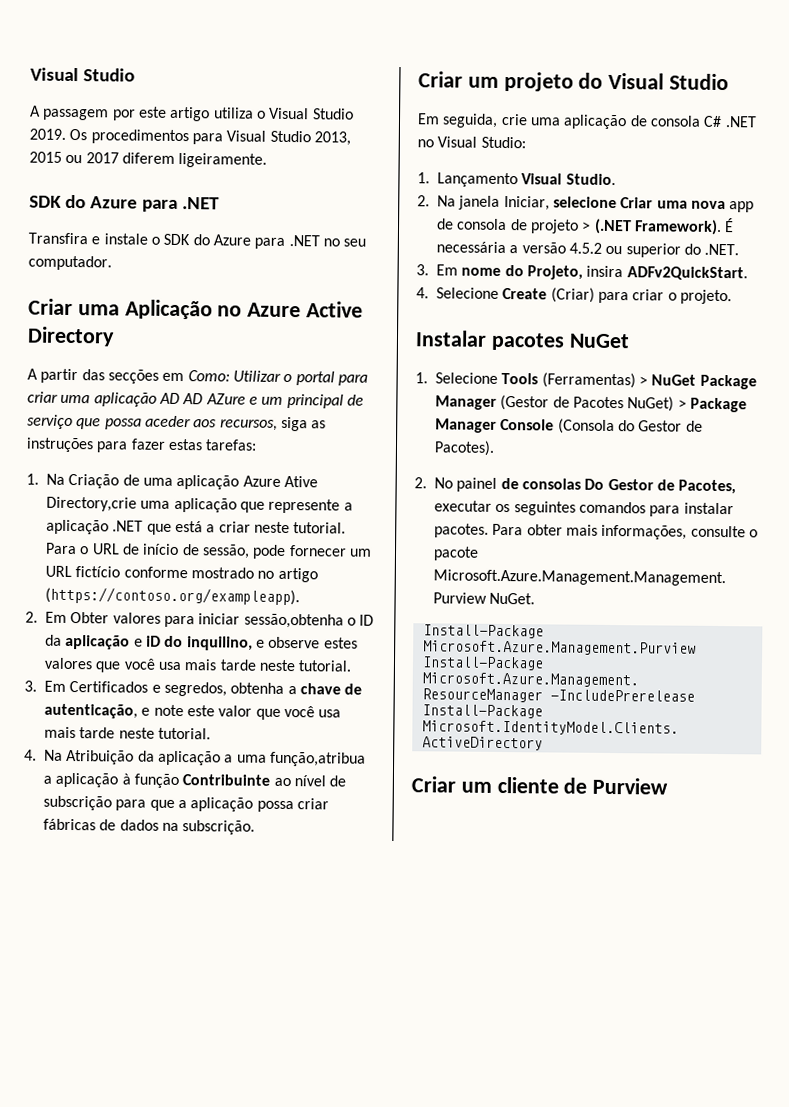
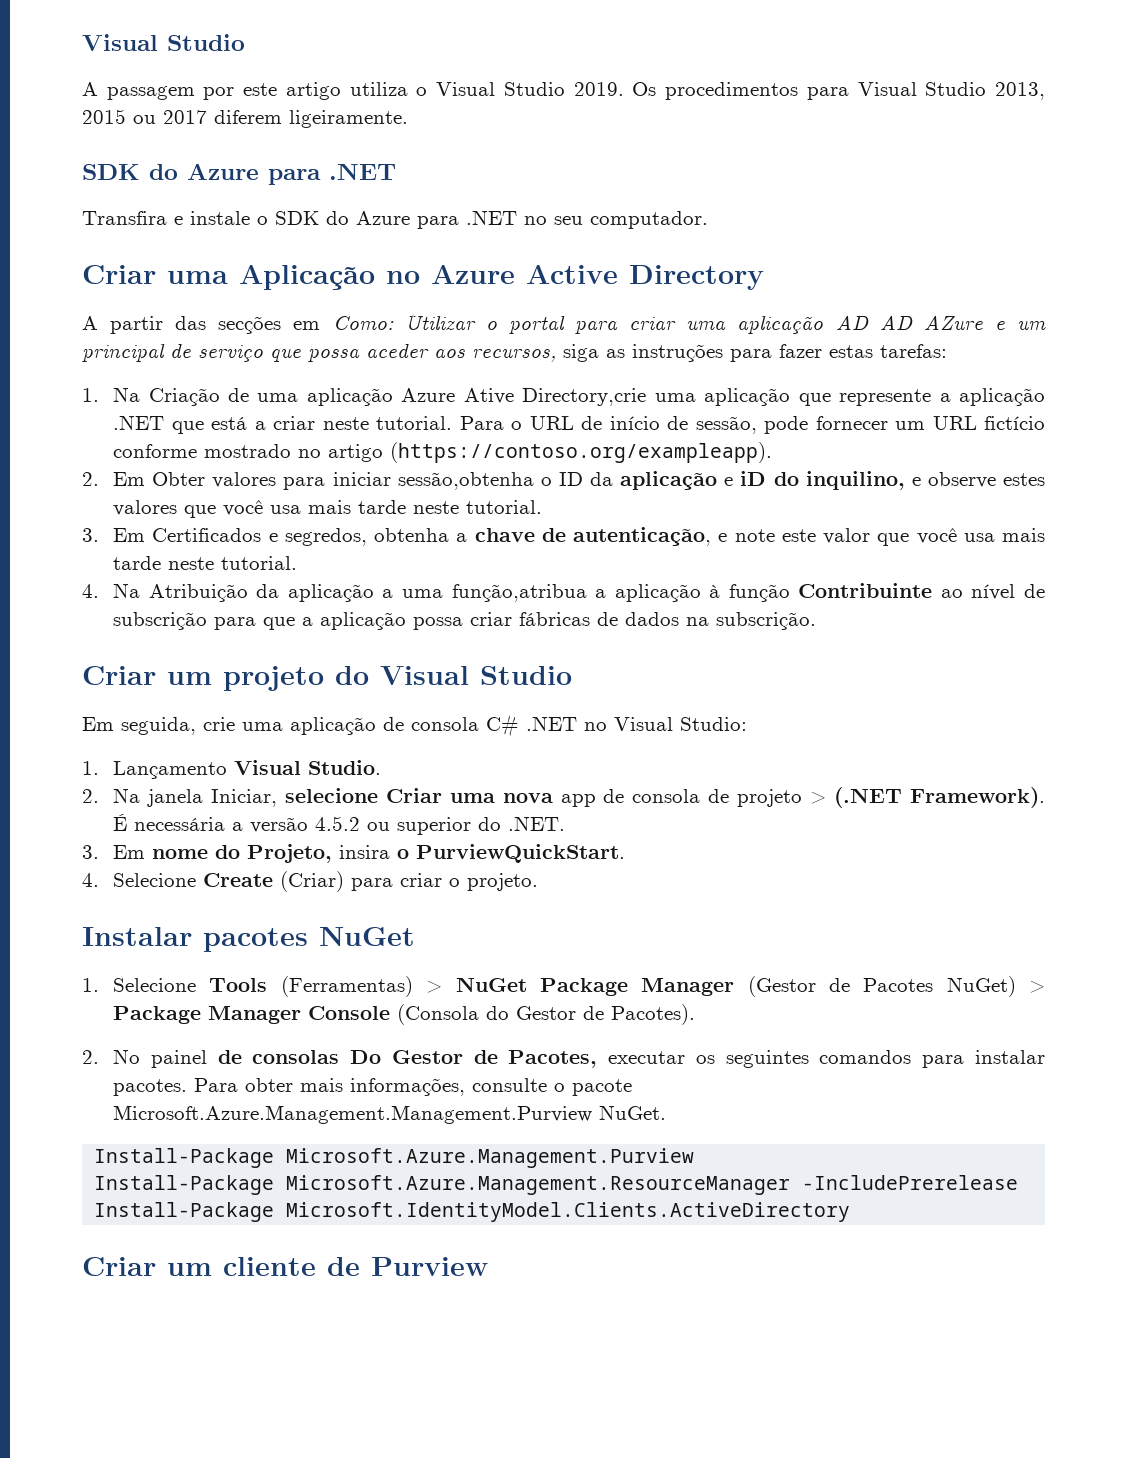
- 3. Em nome do Projeto, insira ADFv2QuickStart.
+ 3. Em nome do Projeto, insira o PurviewQuickStart.

